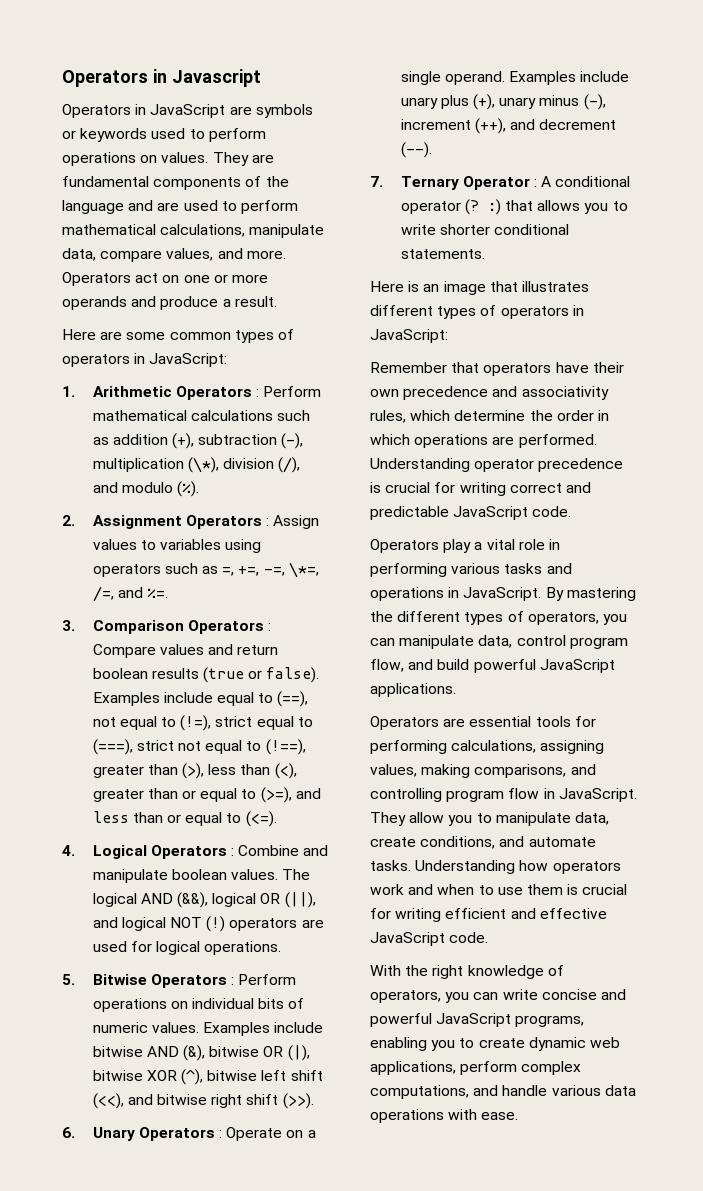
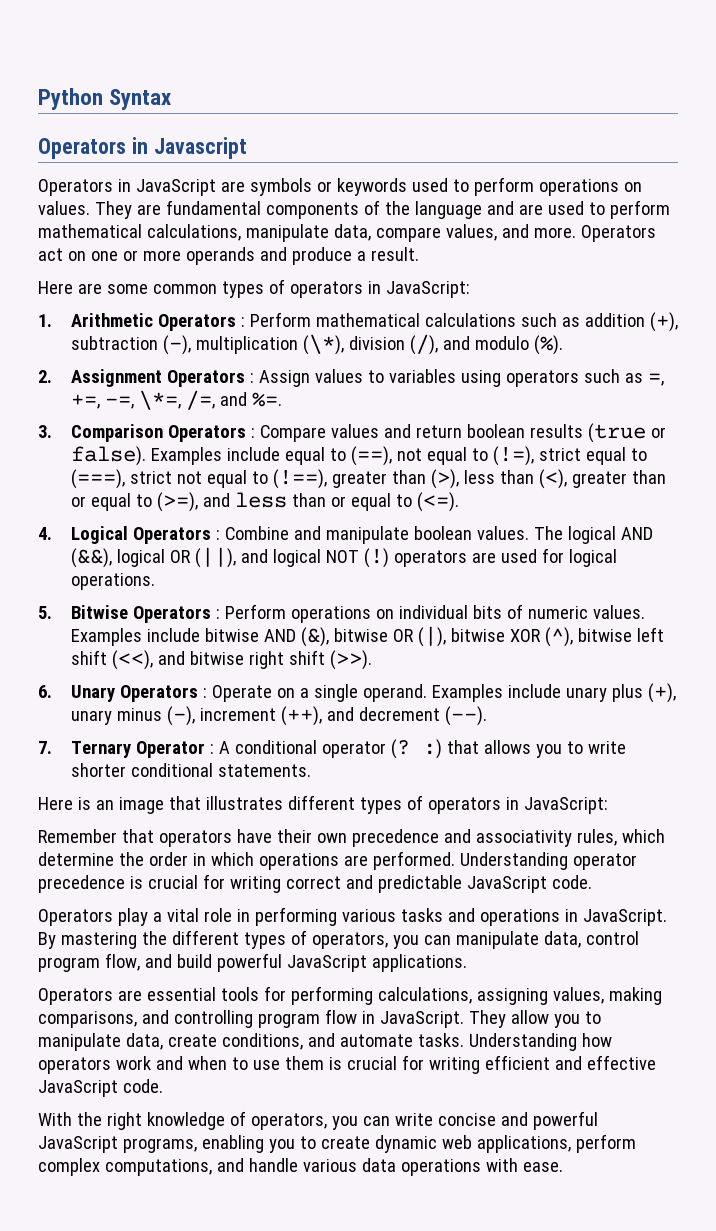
+ Python Syntax

